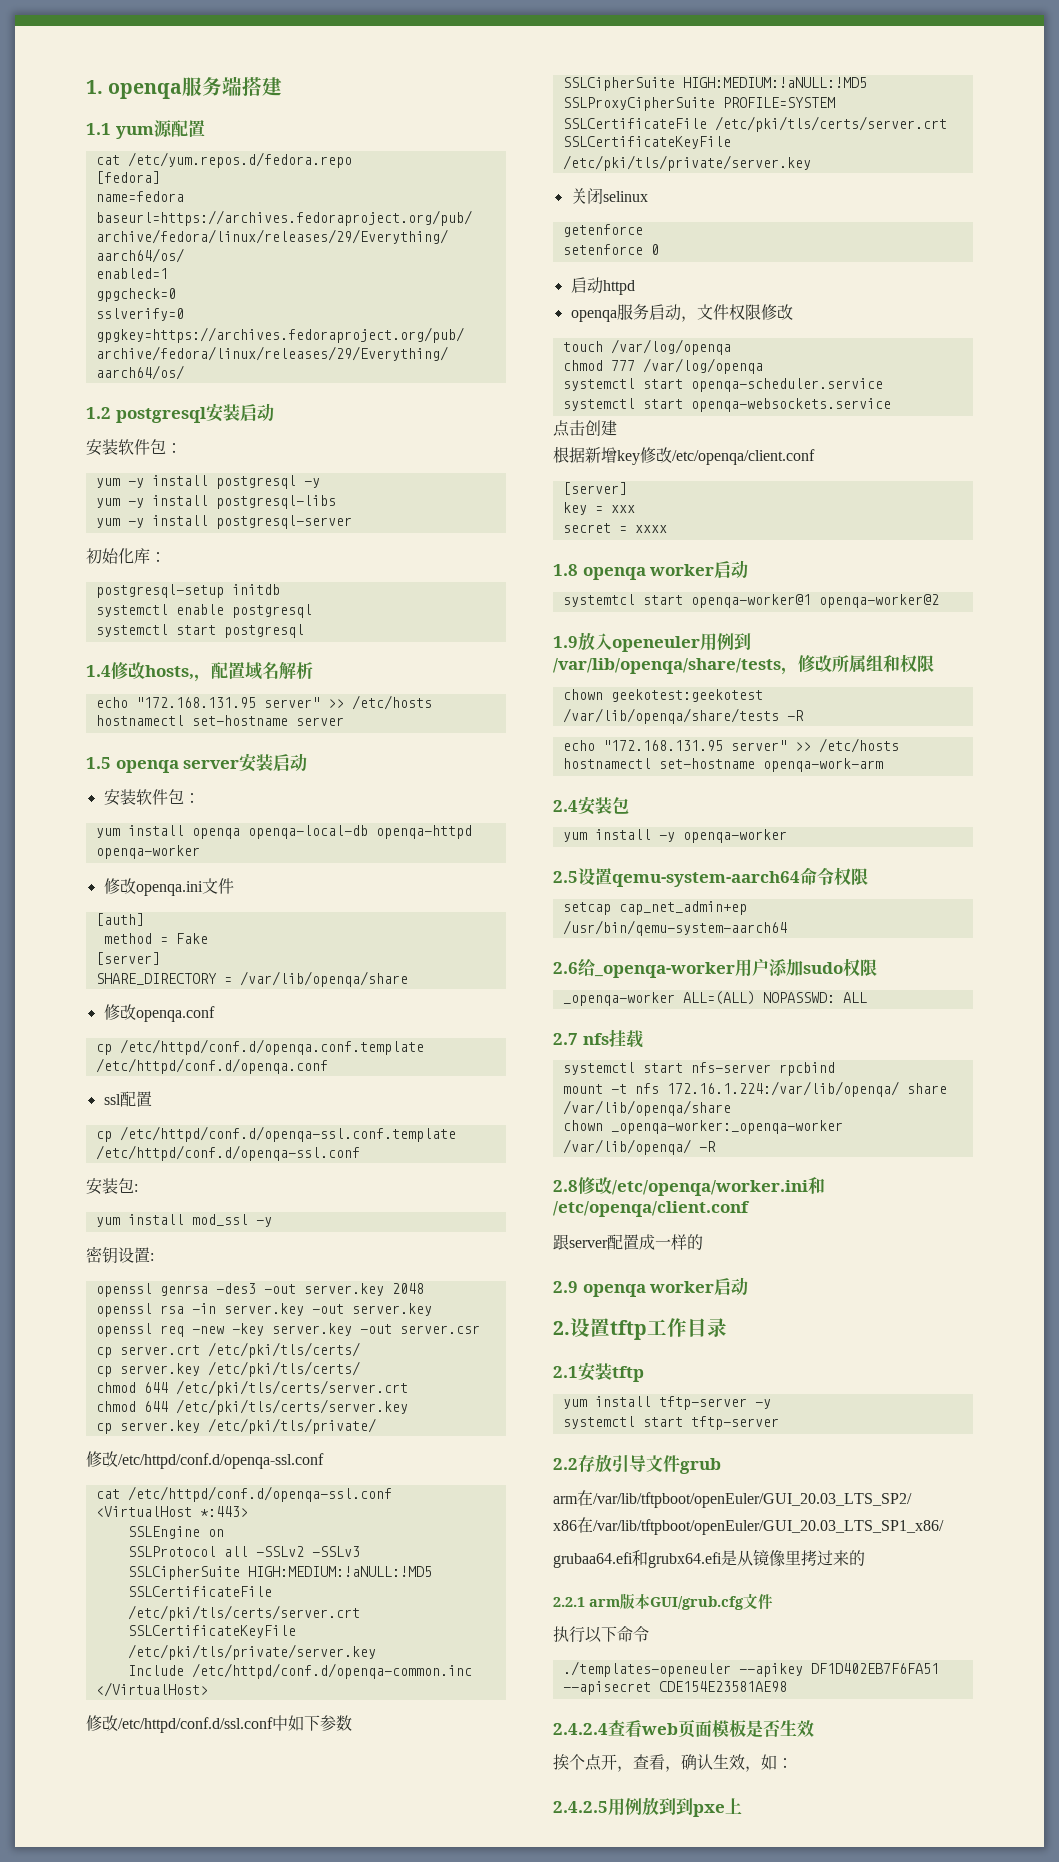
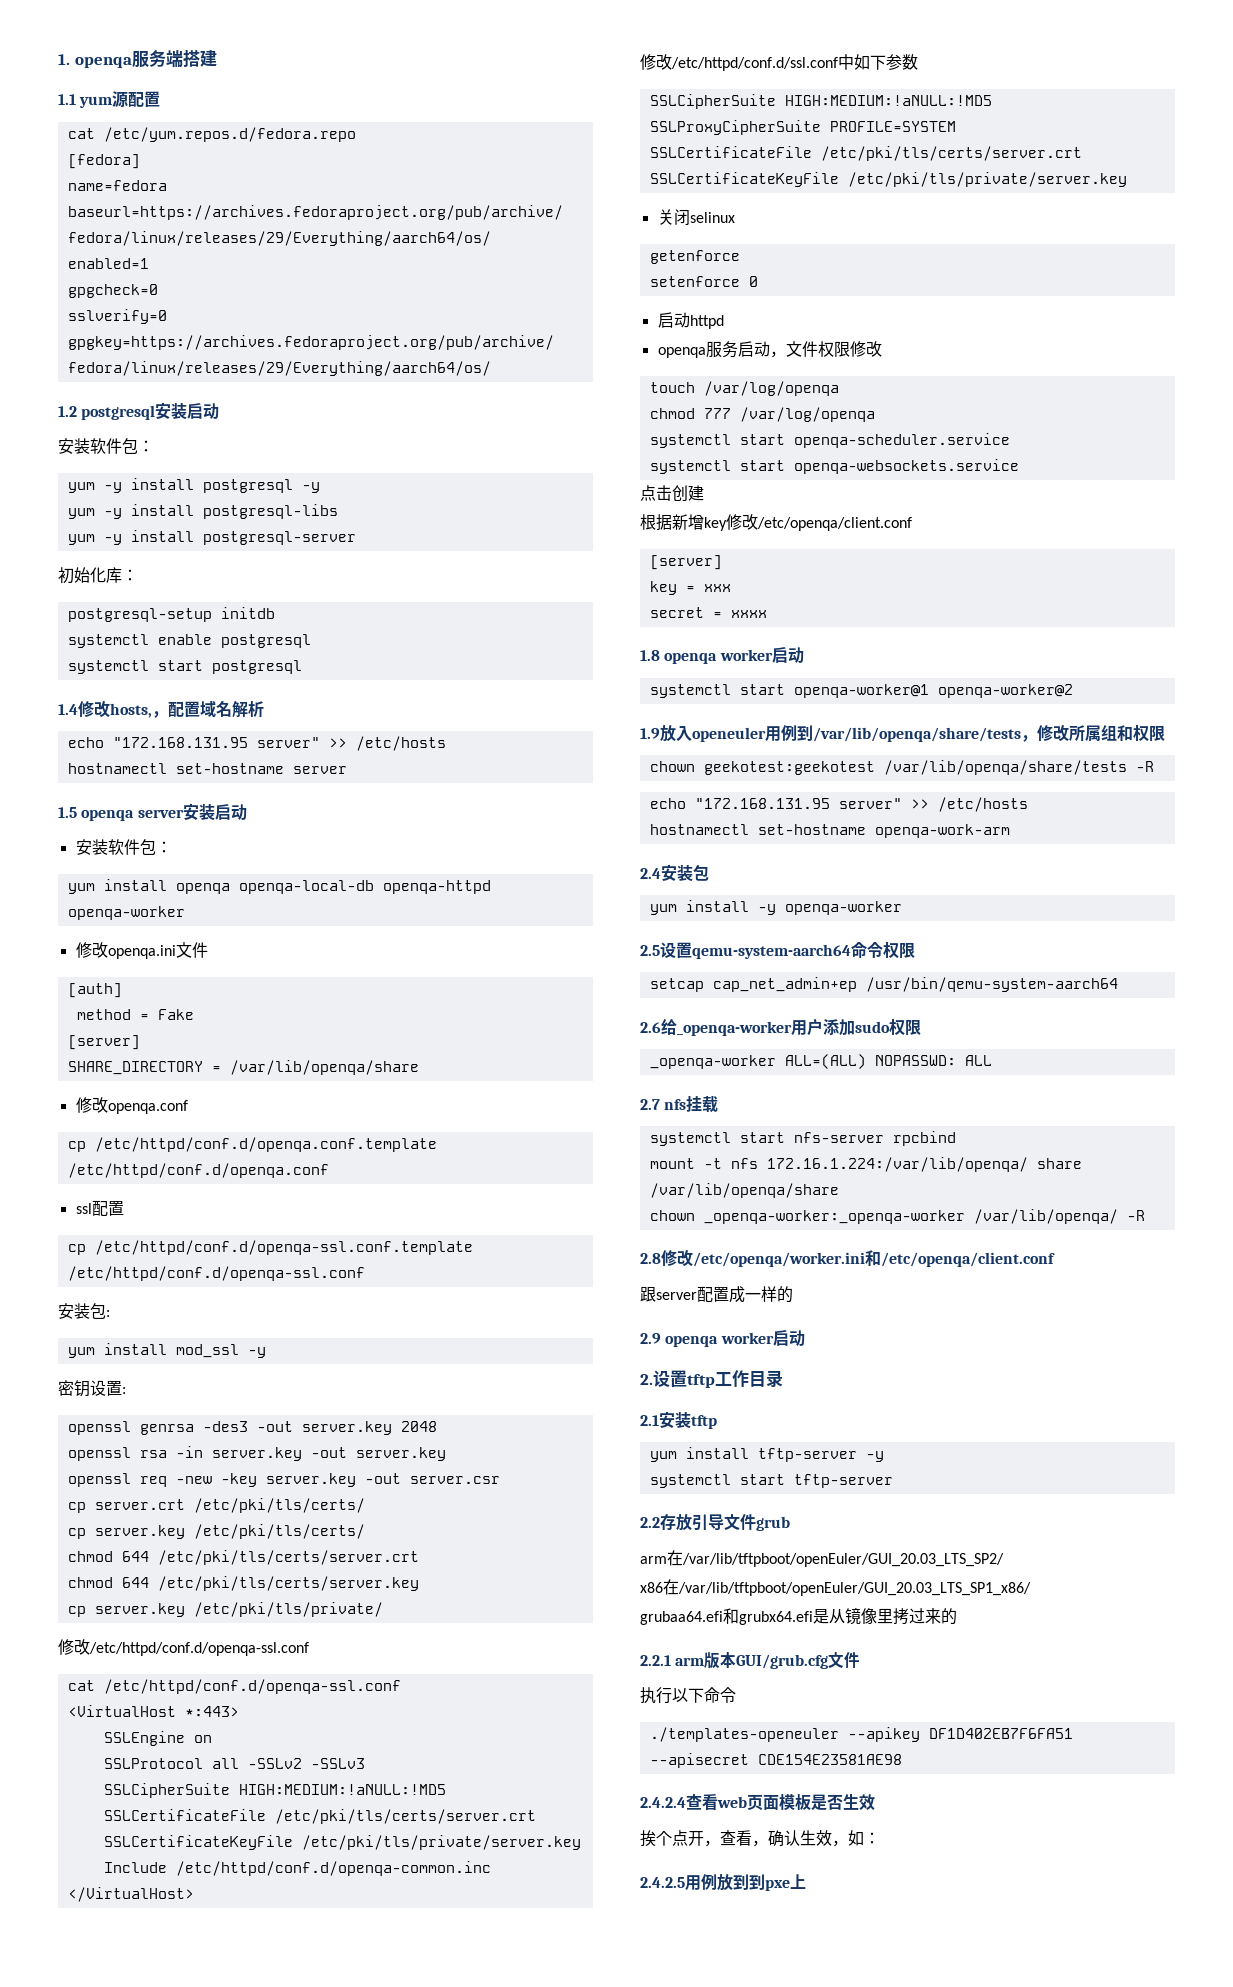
- systemtcl start openqa-worker@1 openqa-worker@2
+ systemctl start openqa-worker@1 openqa-worker@2

